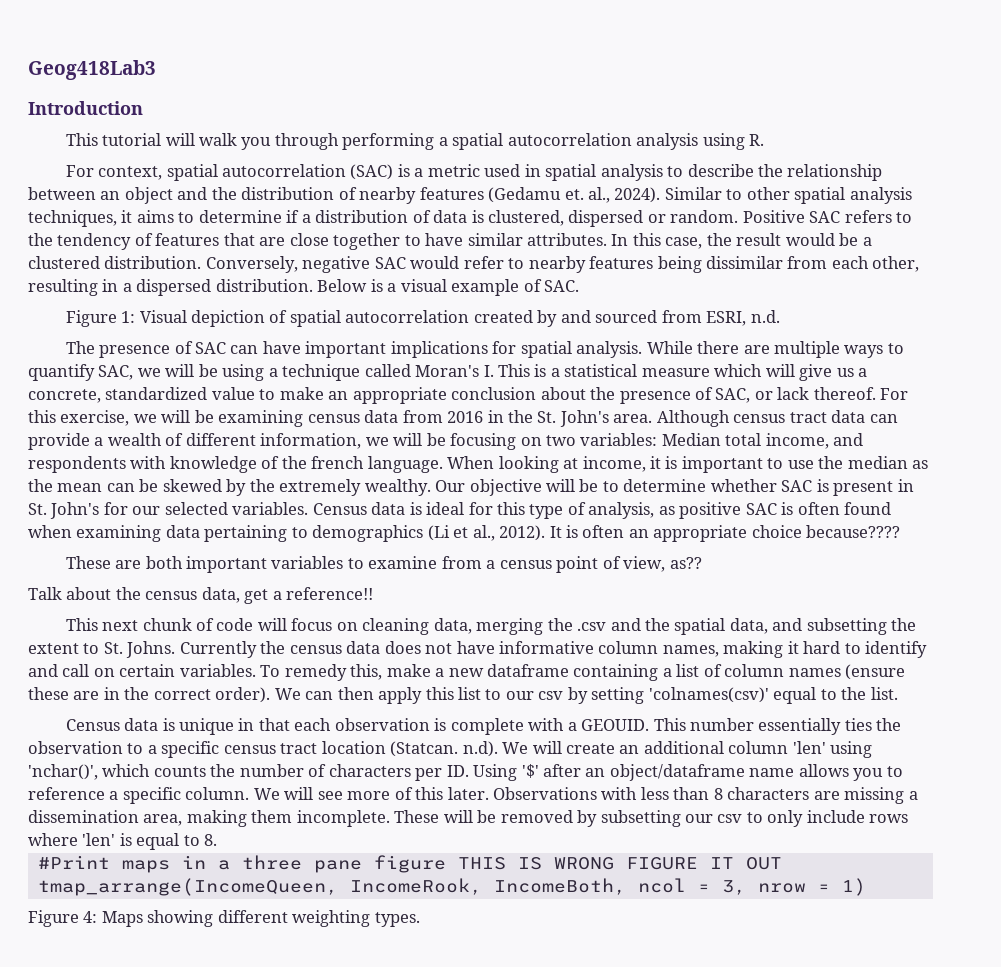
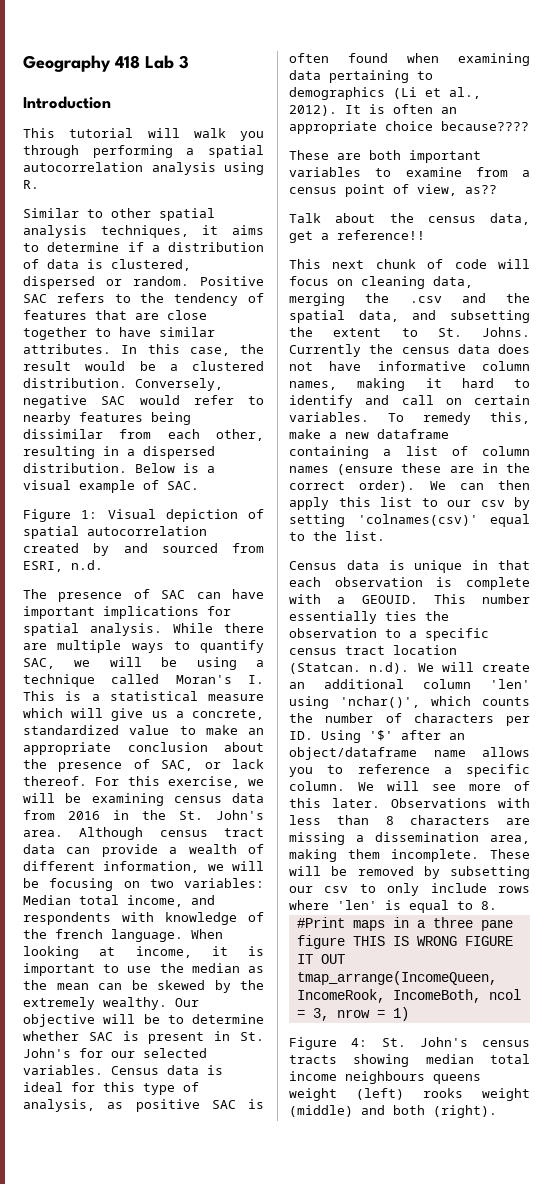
- Geog418Lab3
+ Geography 418 Lab 3
- For context, spatial autocorrelation (SAC) is a metric used in spatial analysis to describe the relationship between an object and the distribution of nearby features (Gedamu et. al., 2024).
- Figure 4: Maps showing different weighting types.
+ Figure 4: St. John's census tracts showing median total income neighbours queens weight (left) rooks weight (middle) and both (right).

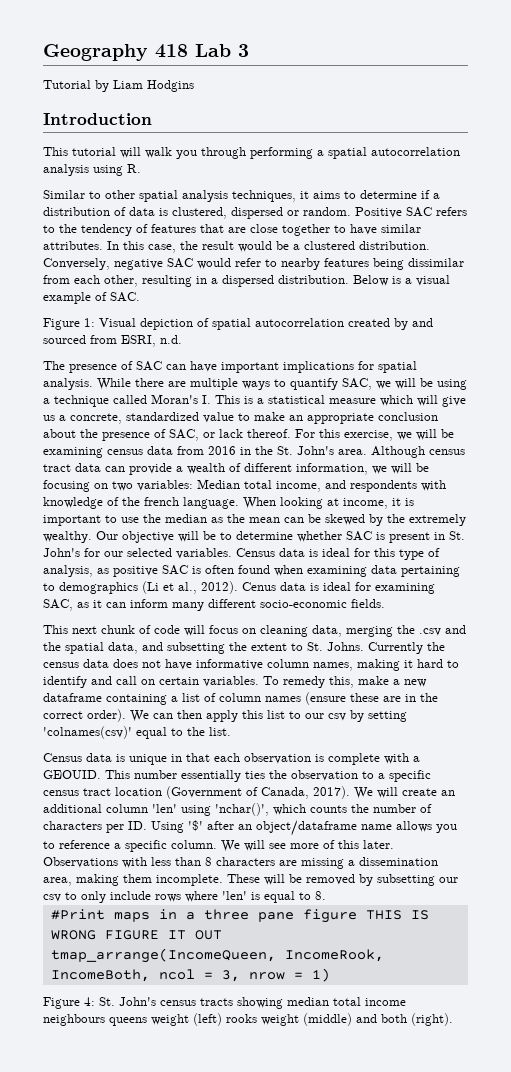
+ Tutorial by Liam Hodgins
- It is often an appropriate choice because????
- These are both important variables to examine from a census point of view, as??
- Talk about the census data, get a reference!!
+ Cenus data is ideal for examining SAC, as it can inform many different socio-economic fields.
- This number essentially ties the observation to a specific census tract location (Statcan. n.d). We will create an additional column 'len' using 'nchar()', which counts the number of characters per ID. Using '$' after an object/dataframe name allows you to reference a specific column.
+ This number essentially ties the observation to a specific census tract location (Government of Canada, 2017). We will create an additional column 'len' using 'nchar()', which counts the number of characters per ID. Using '$' after an object/dataframe name allows you to reference a specific column.

